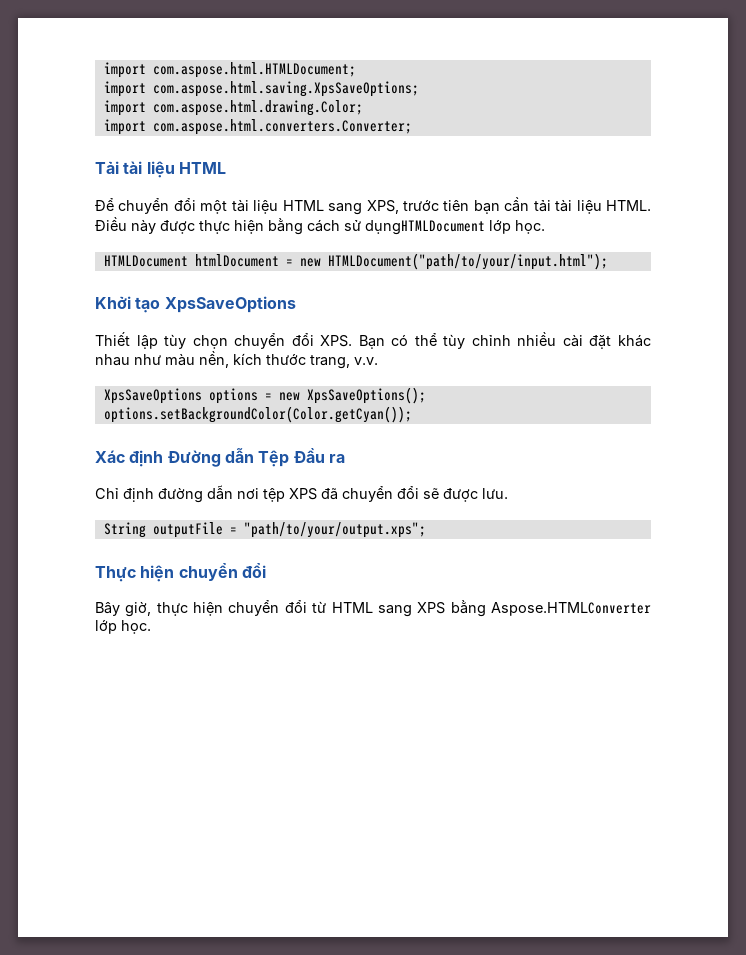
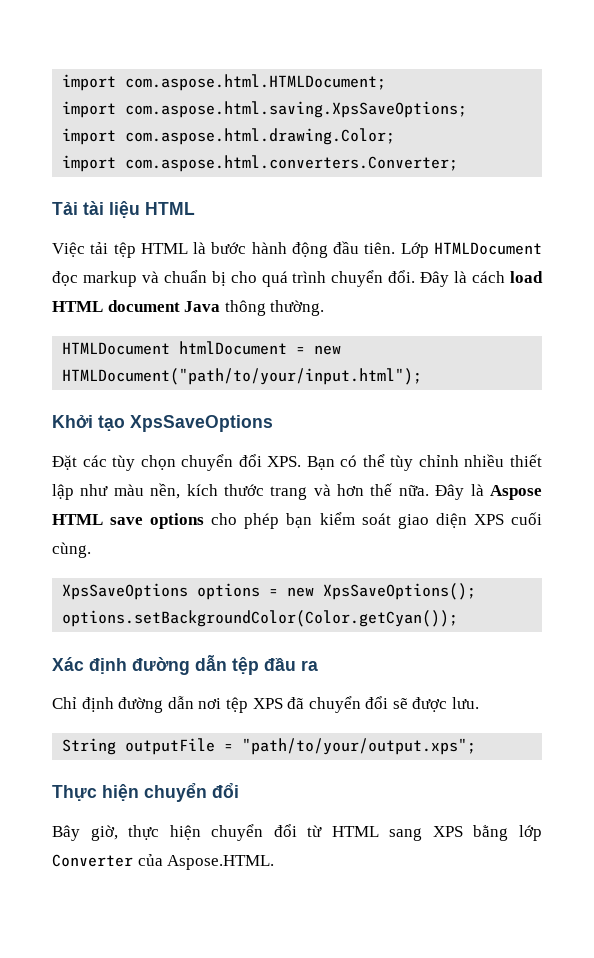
- Để chuyển đổi một tài liệu HTML sang XPS, trước tiên bạn cần tải tài liệu HTML. Điều này được thực hiện bằng cách sử dụngHTMLDocument lớp học.
+ Việc tải tệp HTML là bước hành động đầu tiên. Lớp HTMLDocument đọc markup và chuẩn bị cho quá trình chuyển đổi. Đây là cách load HTML document Java thông thường.
- Thiết lập tùy chọn chuyển đổi XPS. Bạn có thể tùy chỉnh nhiều cài đặt khác nhau như màu nền, kích thước trang, v.v.
+ Đặt các tùy chọn chuyển đổi XPS. Bạn có thể tùy chỉnh nhiều thiết lập như màu nền, kích thước trang và hơn thế nữa. Đây là Aspose HTML save options cho phép bạn kiểm soát giao diện XPS cuối cùng.
- Xác định Đường dẫn Tệp Đầu ra
+ Xác định đường dẫn tệp đầu ra
- Bây giờ, thực hiện chuyển đổi từ HTML sang XPS bằng Aspose.HTMLConverter lớp học.
+ Bây giờ, thực hiện chuyển đổi từ HTML sang XPS bằng lớp Converter của Aspose.HTML.

